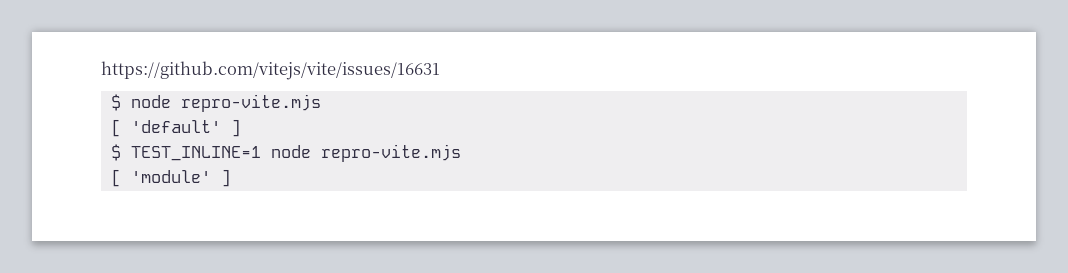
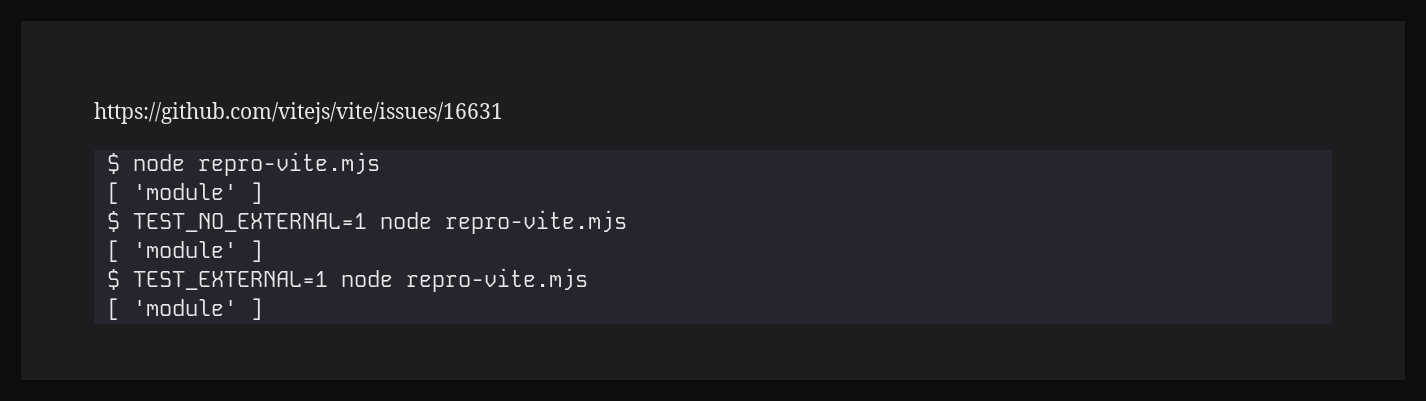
  $ node repro-vite.mjs
- [ 'default' ]
- $ TEST_INLINE=1 node repro-vite.mjs
+ [ 'module' ]
+ $ TEST_NO_EXTERNAL=1 node repro-vite.mjs
+ [ 'module' ]
+ $ TEST_EXTERNAL=1 node repro-vite.mjs

